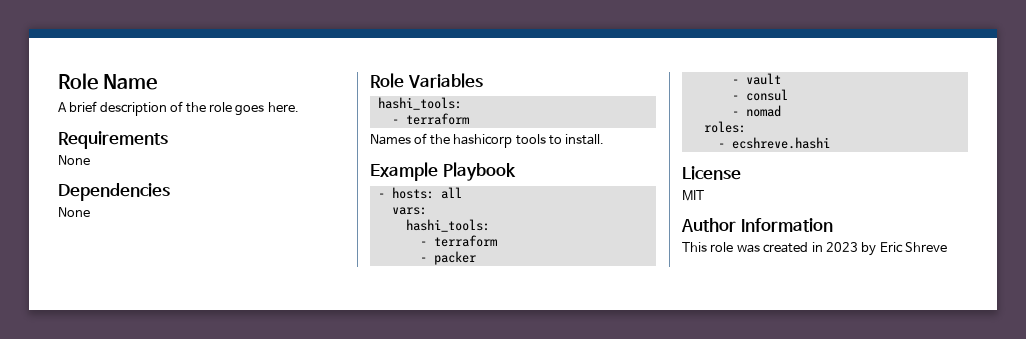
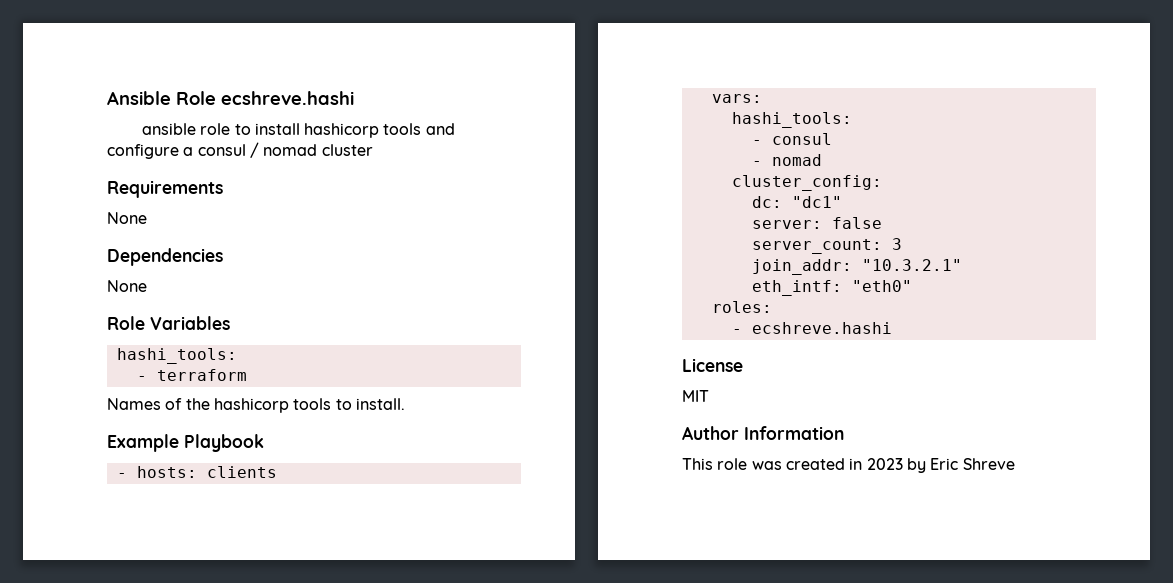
- Role Name
- A brief description of the role goes here.
+ Ansible Role ecshreve.hashi
+ ansible role to install hashicorp tools and configure a consul / nomad cluster
- - hosts: all
+ - hosts: clients
  vars:
  hashi_tools:
- - terraform
- - packer
- - vault
  - consul
  - nomad
+ cluster_config:
+ dc: "dc1"
+ server: false
+ server_count: 3
+ join_addr: "10.3.2.1"
+ eth_intf: "eth0"

